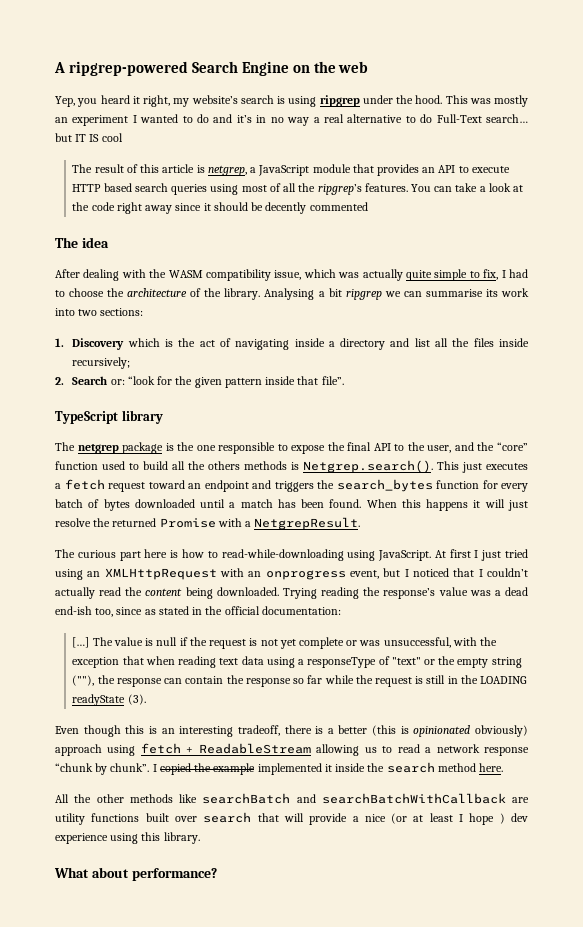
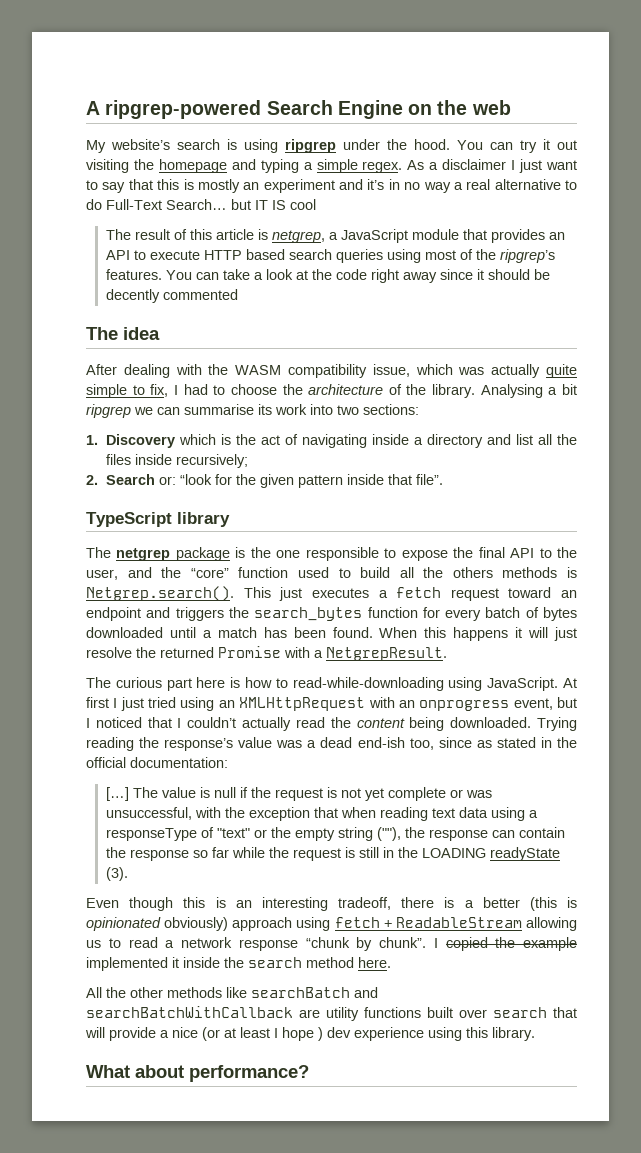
- Yep, you heard it right, my website’s search is using ripgrep under the hood.
+ My website’s search is using ripgrep under the hood.
- This was mostly an experiment I wanted to do and it’s in no way a real alternative to do Full-Text search… but IT IS cool
+ You can try it out visiting the homepage and typing a simple regex. As a disclaimer I just want to say that this is mostly an experiment and it’s in no way a real alternative to do Full-Text Search… but IT IS cool
- The result of this article is netgrep, a JavaScript module that provides an API to execute HTTP based search queries using most of all the ripgrep’s features.
+ The result of this article is netgrep, a JavaScript module that provides an API to execute HTTP based search queries using most of the ripgrep’s features.

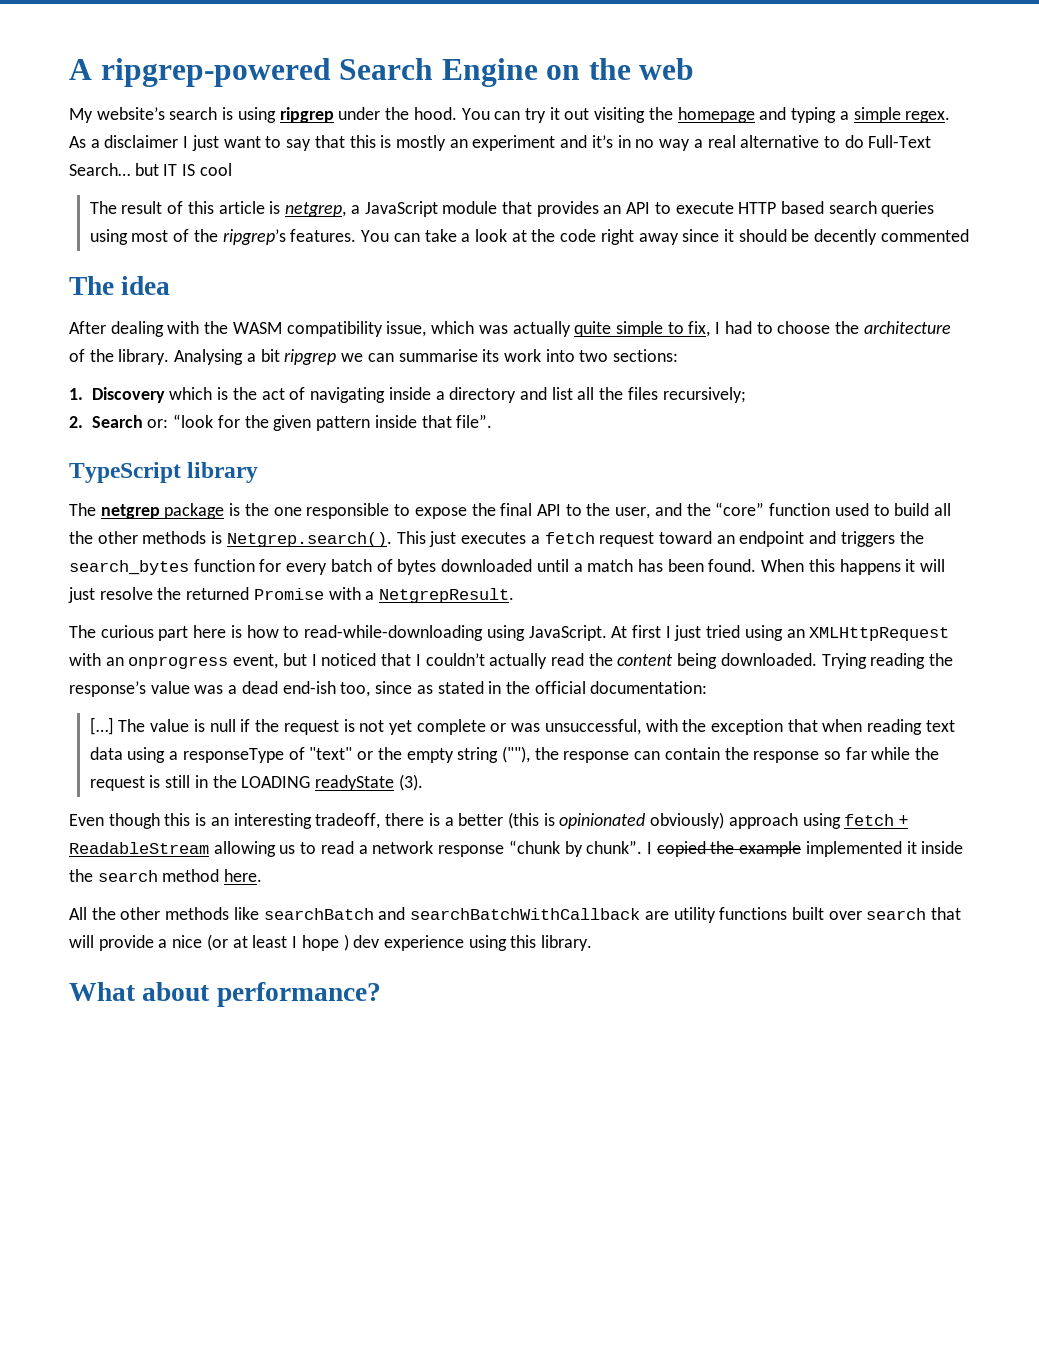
- 1. Discovery which is the act of navigating inside a directory and list all the files inside recursively;
+ 1. Discovery which is the act of navigating inside a directory and list all the files recursively;
- The netgrep package is the one responsible to expose the final API to the user, and the “core” function used to build all the others methods is Netgrep.search(). This just executes a fetch request toward an endpoint and triggers the search_bytes function for every batch of bytes downloaded until a match has been found.
+ The netgrep package is the one responsible to expose the final API to the user, and the “core” function used to build all the other methods is Netgrep.search(). This just executes a fetch request toward an endpoint and triggers the search_bytes function for every batch of bytes downloaded until a match has been found.

